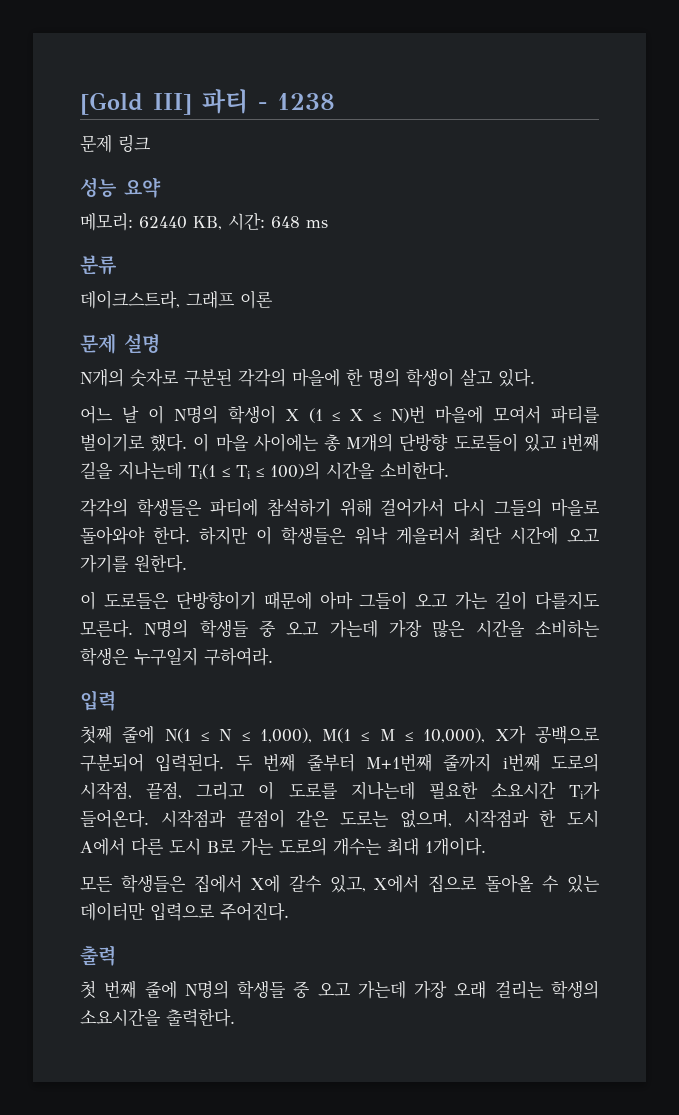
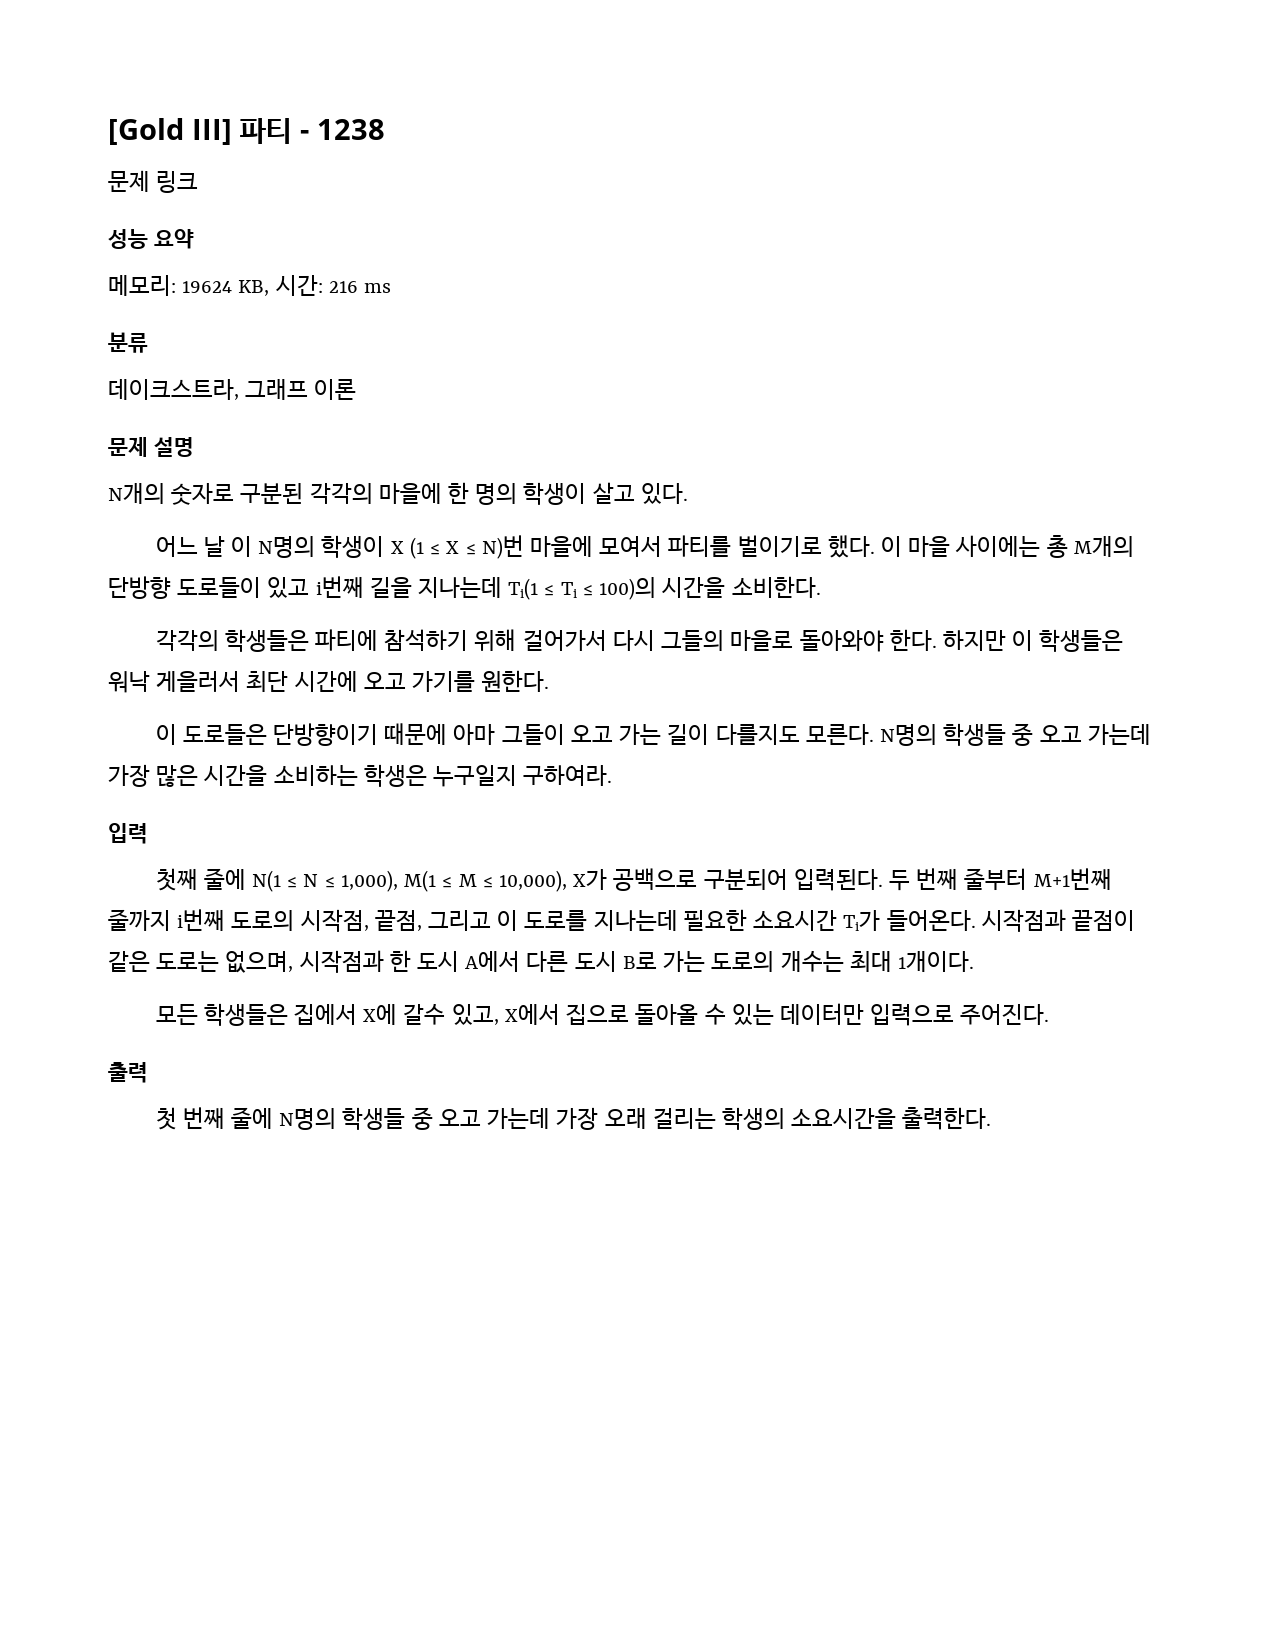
- 메모리: 62440 KB, 시간: 648 ms
+ 메모리: 19624 KB, 시간: 216 ms

